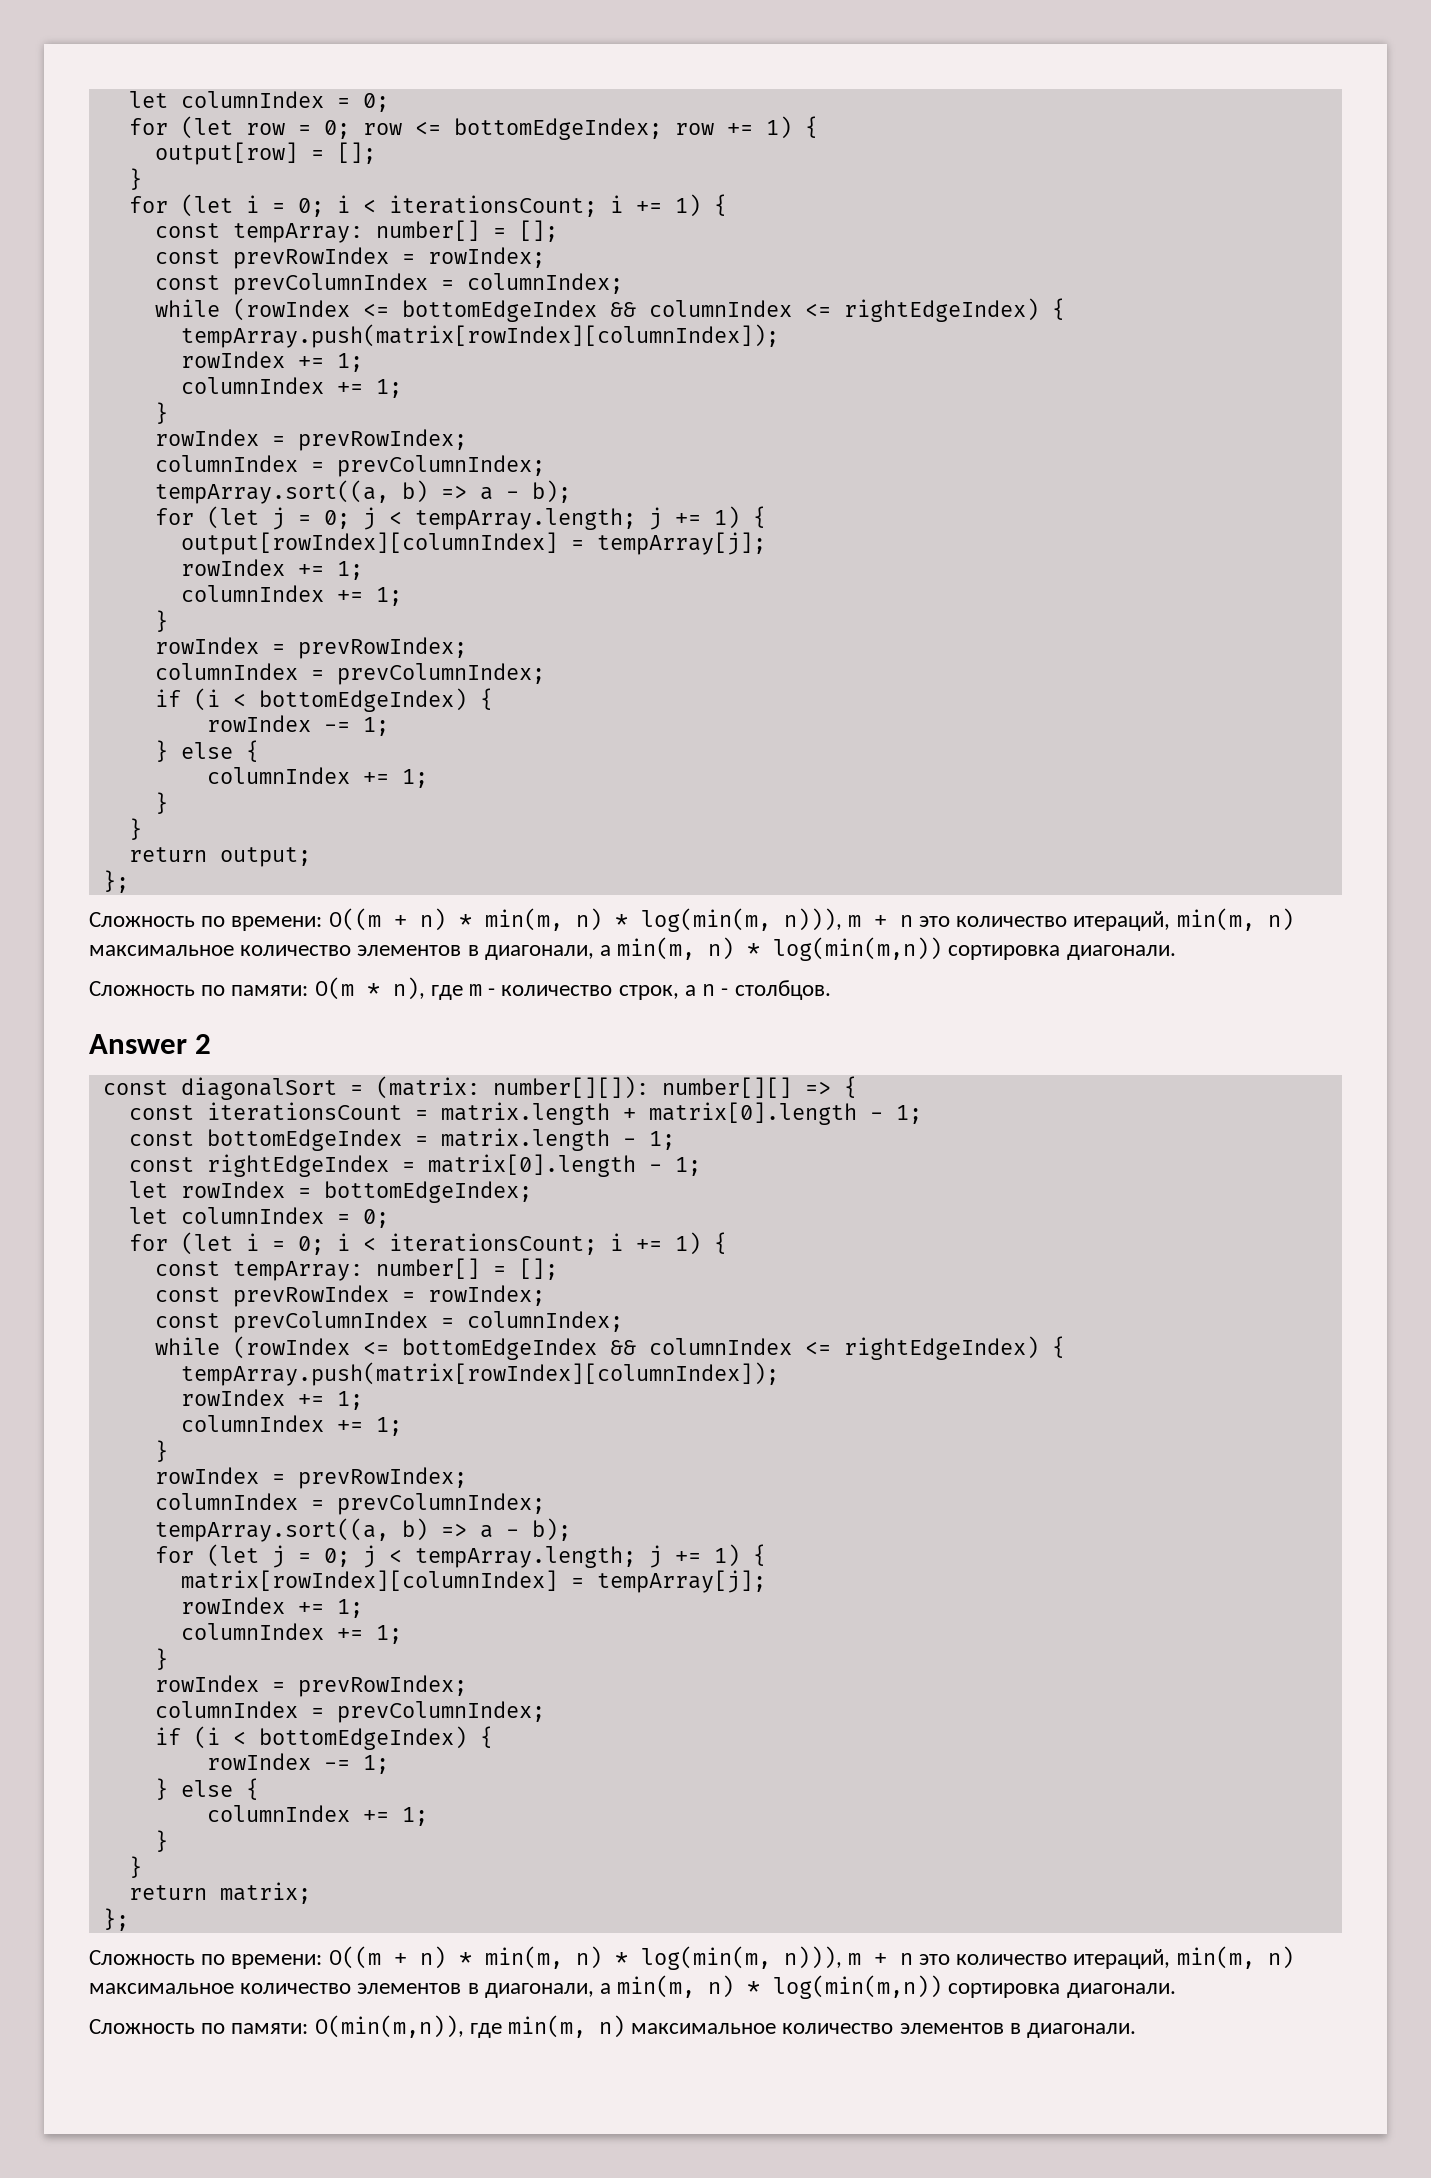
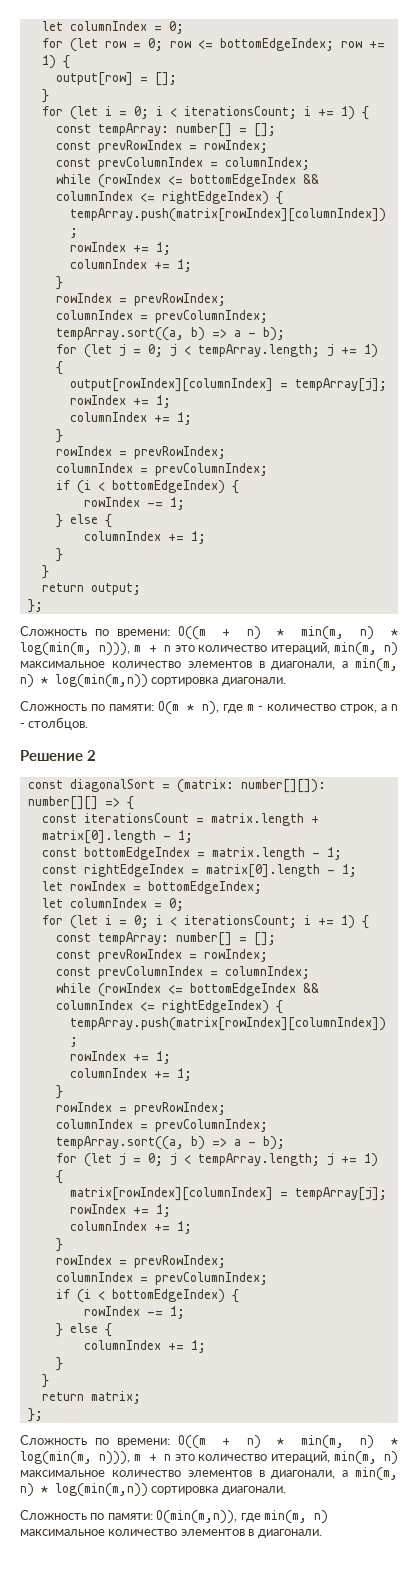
- Answer 2
+ Решение 2

